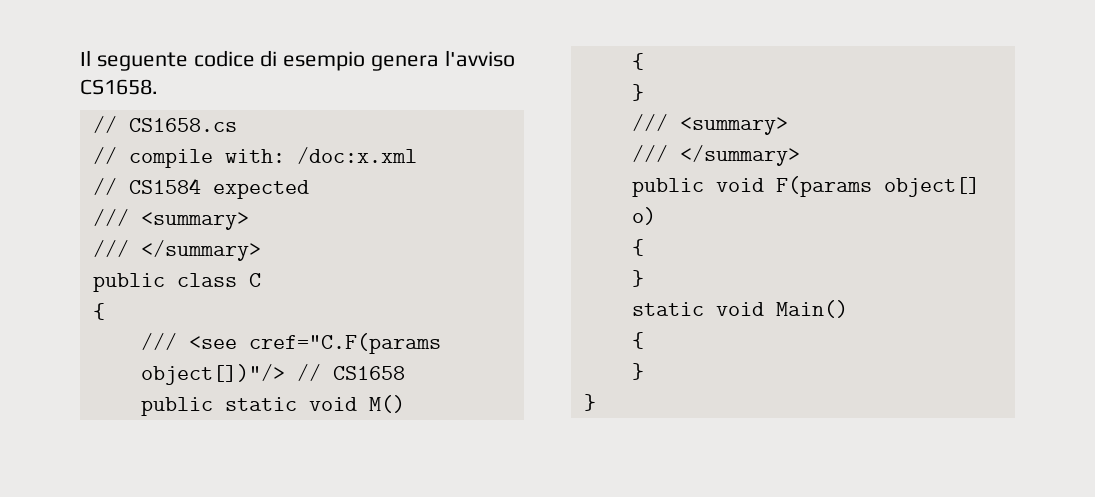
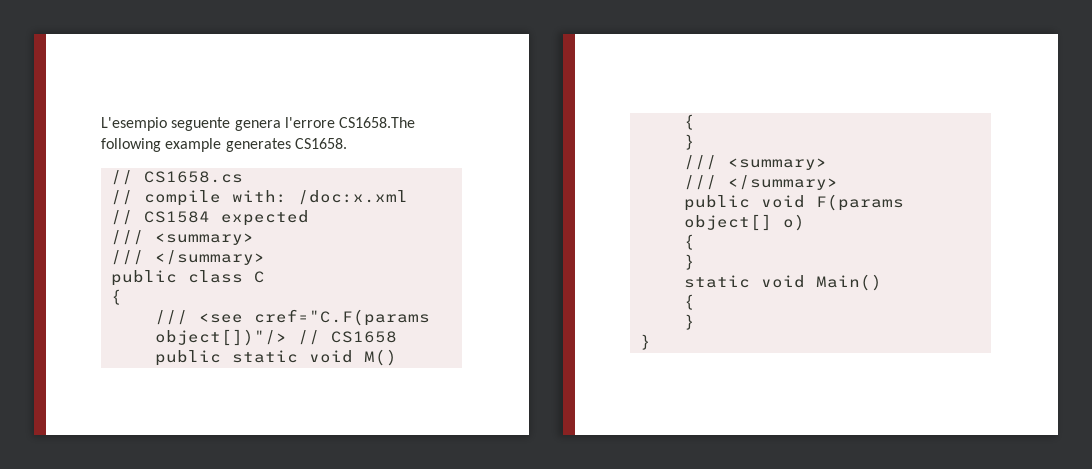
- Il seguente codice di esempio genera l'avviso CS1658.
+ L'esempio seguente genera l'errore CS1658.The following example generates CS1658.

